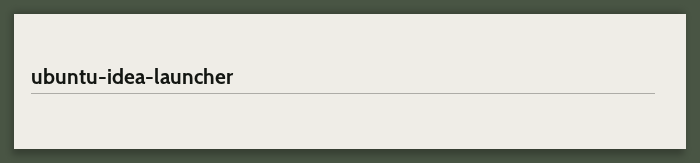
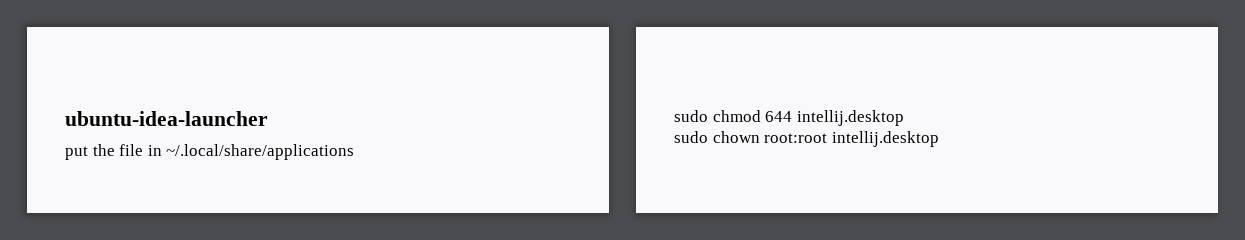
+ put the file in ~/.local/share/applications
+ sudo chmod 644 intellij.desktop
+ sudo chown root:root intellij.desktop

